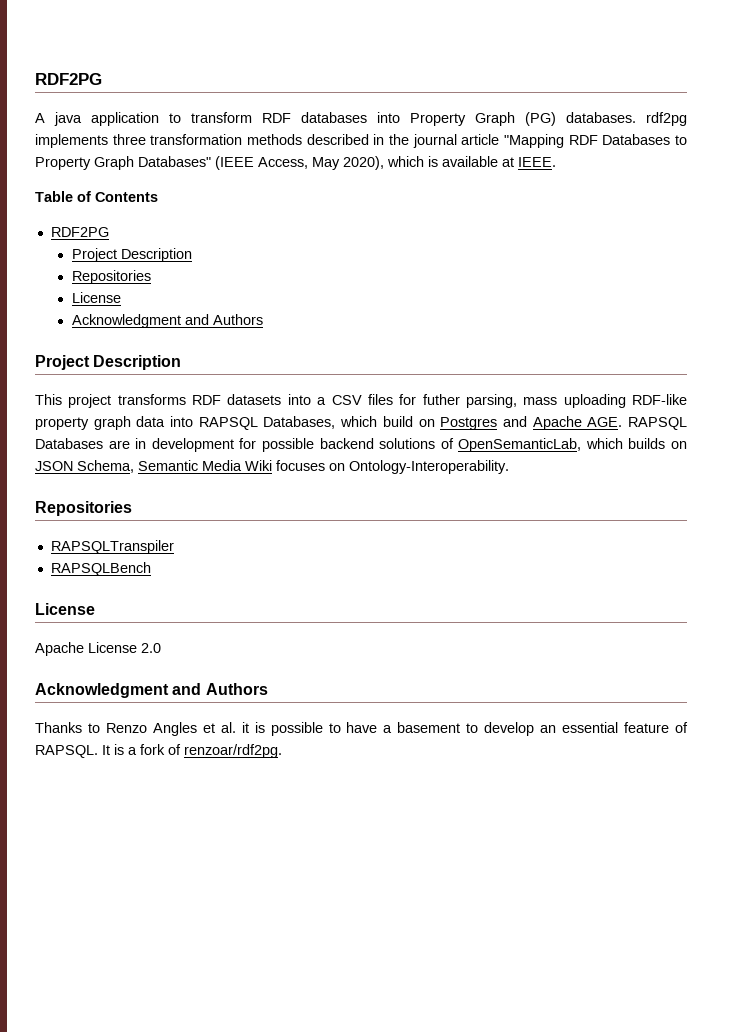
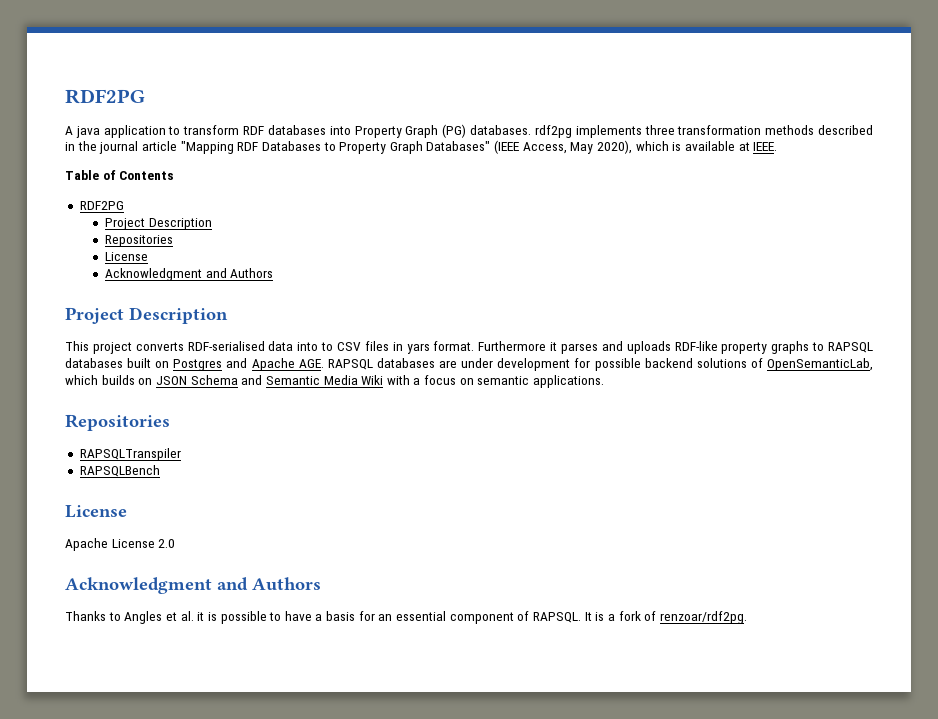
- This project transforms RDF datasets into a CSV files for futher parsing, mass uploading RDF-like property graph data into RAPSQL Databases, which build on Postgres and Apache AGE. RAPSQL Databases are in development for possible backend solutions of OpenSemanticLab, which builds on JSON Schema, Semantic Media Wiki focuses on Ontology-Interoperability.
+ This project converts RDF-serialised data into to CSV files in yars format. Furthermore it parses and uploads RDF-like property graphs to RAPSQL databases built on Postgres and Apache AGE. RAPSQL databases are under development for possible backend solutions of OpenSemanticLab, which builds on JSON Schema and Semantic Media Wiki with a focus on semantic applications.
- Thanks to Renzo Angles et al. it is possible to have a basement to develop an essential feature of RAPSQL.
+ Thanks to Angles et al. it is possible to have a basis for an essential component of RAPSQL.

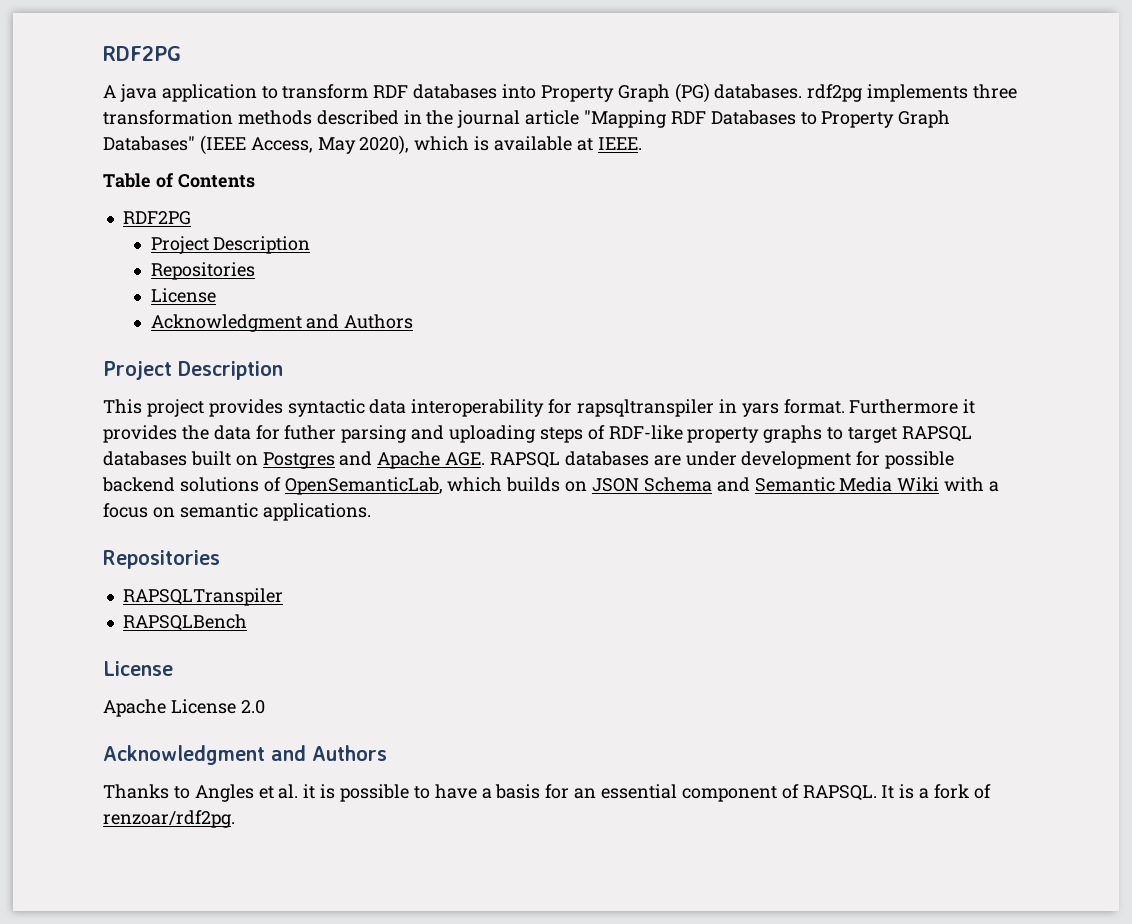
- This project converts RDF-serialised data into to CSV files in yars format.
+ This project provides syntactic data interoperability for rapsqltranspiler in yars format.
- Furthermore it parses and uploads RDF-like property graphs to RAPSQL databases built on Postgres and Apache AGE. RAPSQL databases are under development for possible backend solutions of OpenSemanticLab, which builds on JSON Schema and Semantic Media Wiki with a focus on semantic applications.
+ Furthermore it provides the data for futher parsing and uploading steps of RDF-like property graphs to target RAPSQL databases built on Postgres and Apache AGE. RAPSQL databases are under development for possible backend solutions of OpenSemanticLab, which builds on JSON Schema and Semantic Media Wiki with a focus on semantic applications.

